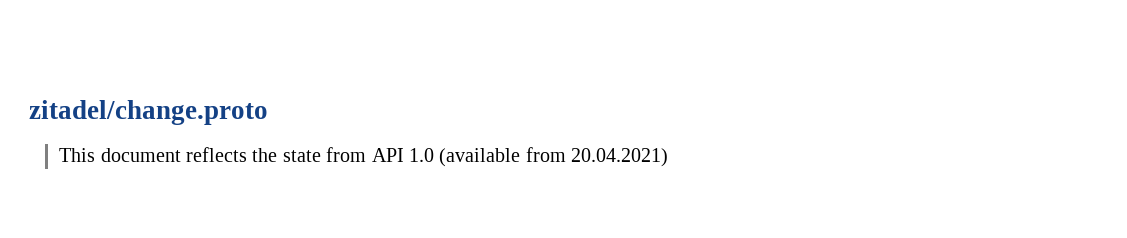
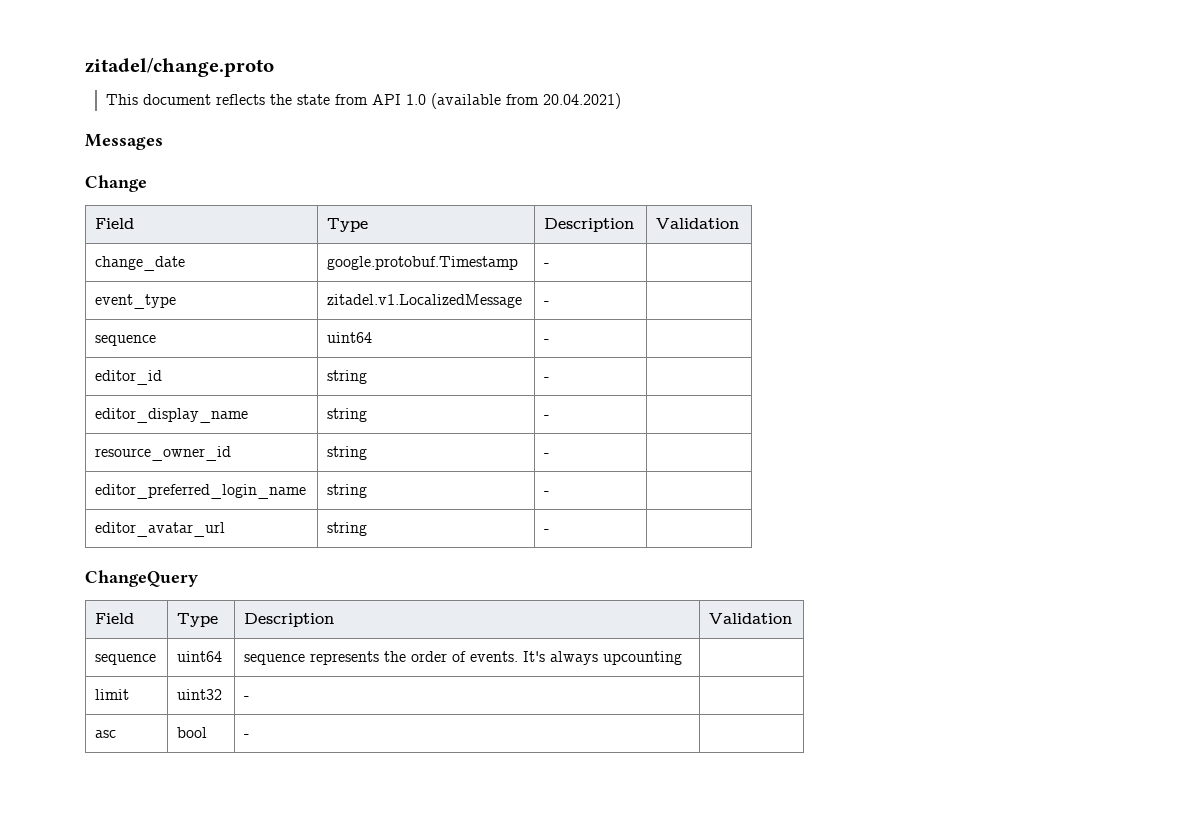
+ Messages
+ Change
+ Field | Type | Description | Validation
+ change_date | google.protobuf.Timestamp | - |
+ event_type | zitadel.v1.LocalizedMessage | - |
+ sequence | uint64 | - |
+ editor_id | string | - |
+ editor_display_name | string | - |
+ resource_owner_id | string | - |
+ editor_preferred_login_name | string | - |
+ editor_avatar_url | string | - |
+ ChangeQuery
+ Field | Type | Description | Validation
+ sequence | uint64 | sequence represents the order of events. It's always upcounting |
+ limit | uint32 | - |
+ asc | bool | - |

